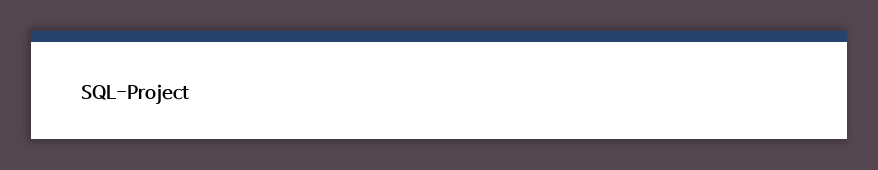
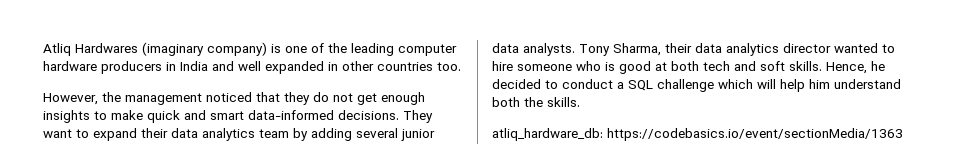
- SQL-Project
+ Atliq Hardwares (imaginary company) is one of the leading computer hardware producers in India and well expanded in other countries too.
+ However, the management noticed that they do not get enough insights to make quick and smart data-informed decisions. They want to expand their data analytics team by adding several junior data analysts. Tony Sharma, their data analytics director wanted to hire someone who is good at both tech and soft skills. Hence, he decided to conduct a SQL challenge which will help him understand both the skills.
+ atliq_hardware_db: https://codebasics.io/event/sectionMedia/1363

